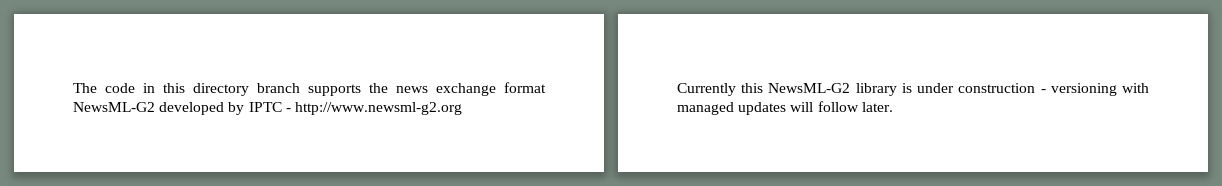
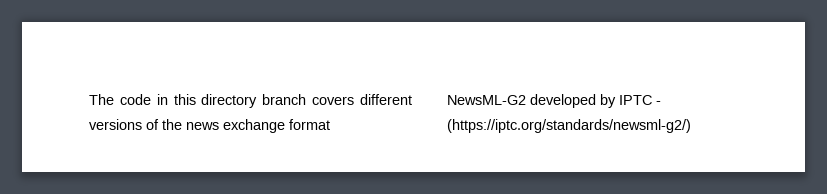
- The code in this directory branch supports the news exchange format NewsML-G2 developed by IPTC - http://www.newsml-g2.org
- Currently this NewsML-G2 library is under construction - versioning with managed updates will follow later.
+ The code in this directory branch covers different versions of the news exchange format NewsML-G2 developed by IPTC - (https://iptc.org/standards/newsml-g2/)

